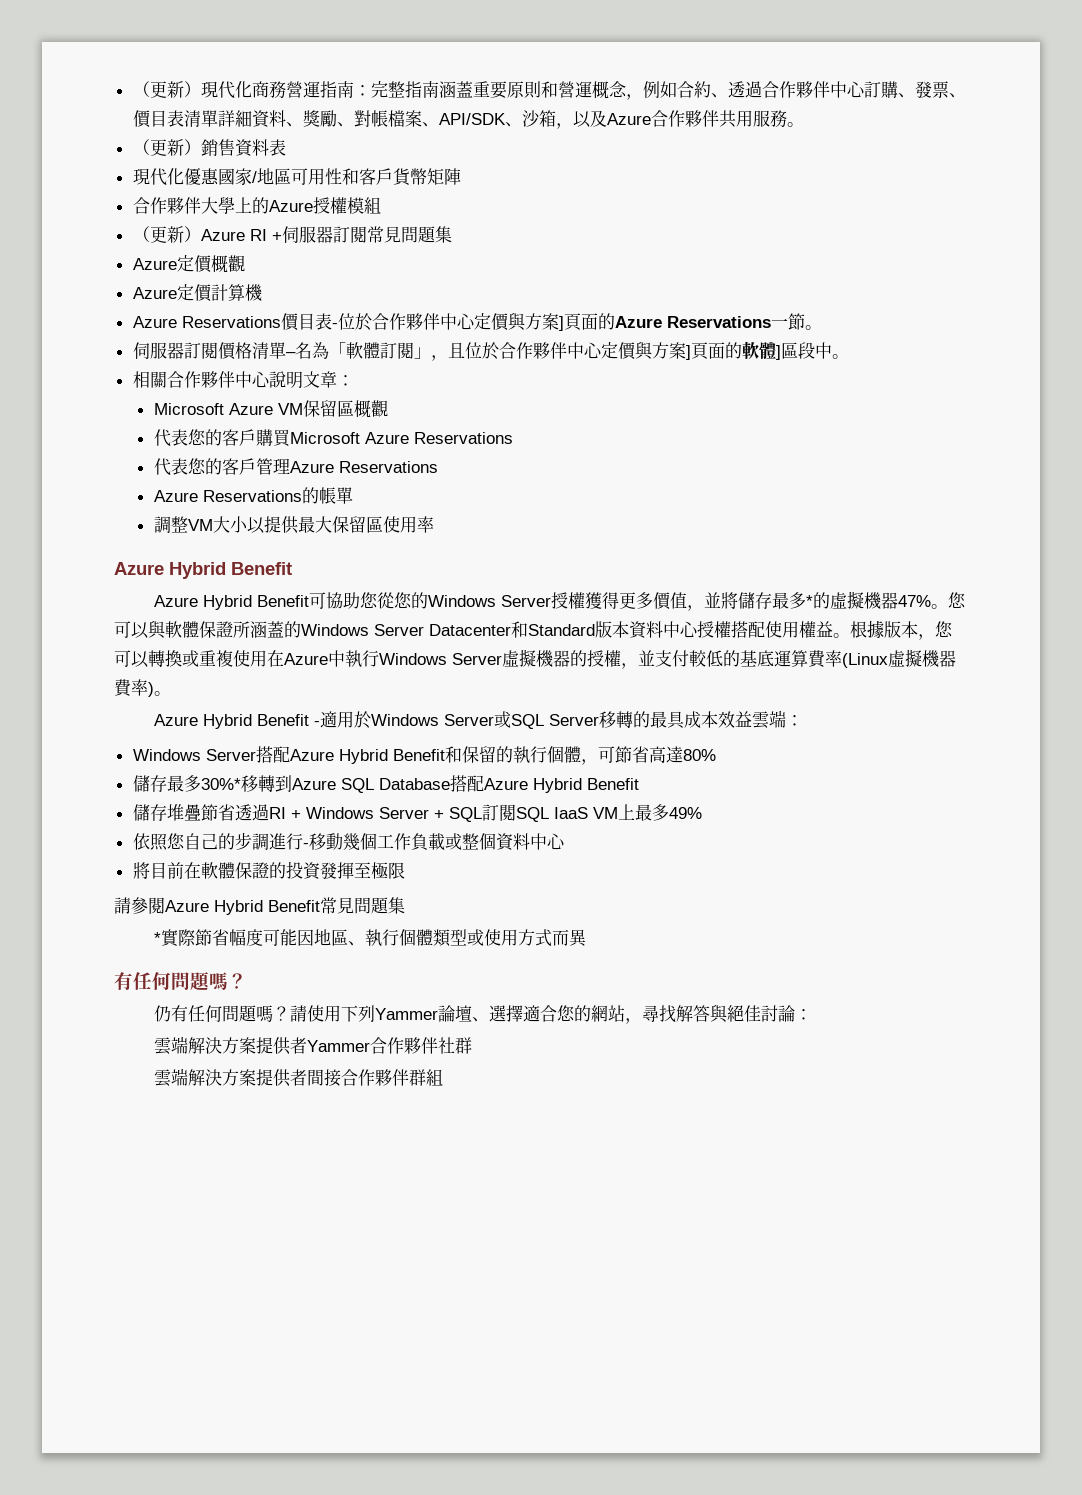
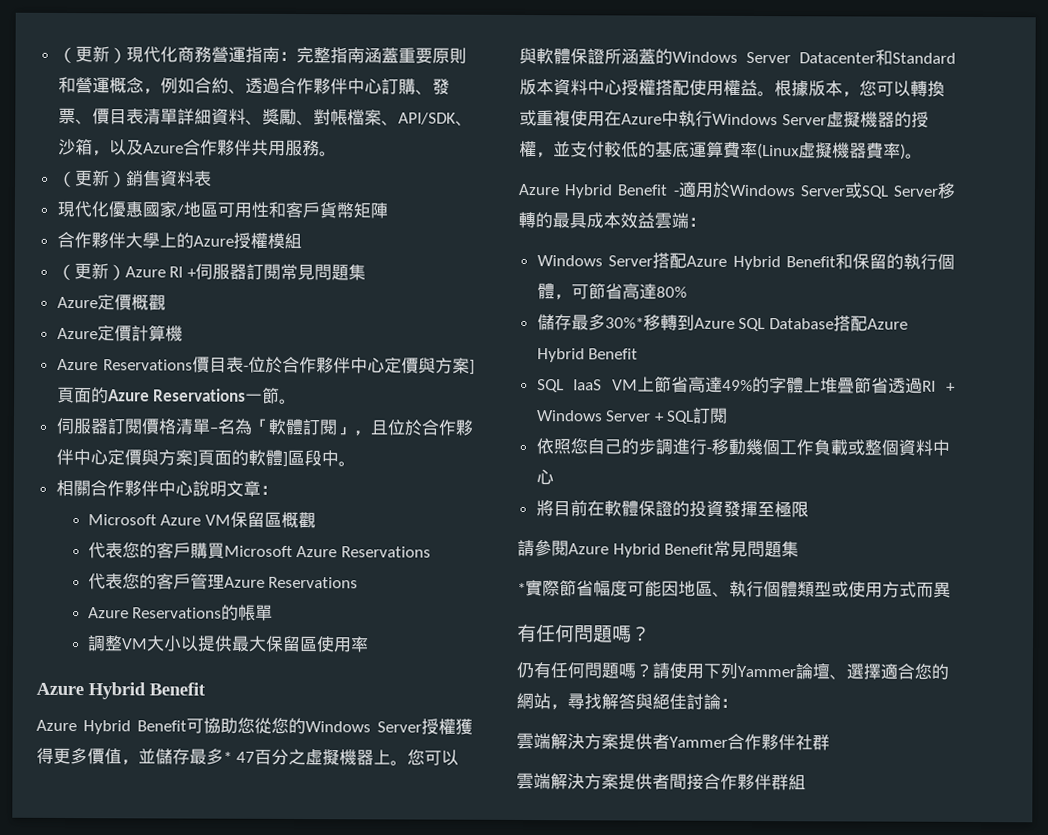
- Azure Hybrid Benefit可協助您從您的Windows Server授權獲得更多價值，並將儲存最多*的虛擬機器47%。
+ Azure Hybrid Benefit可協助您從您的Windows Server授權獲得更多價值，並儲存最多* 47百分之虛擬機器上。
- 儲存堆疊節省透過RI + Windows Server + SQL訂閱SQL IaaS VM上最多49%
+ SQL IaaS VM上節省高達49%的字體上堆疊節省透過RI + Windows Server + SQL訂閱

